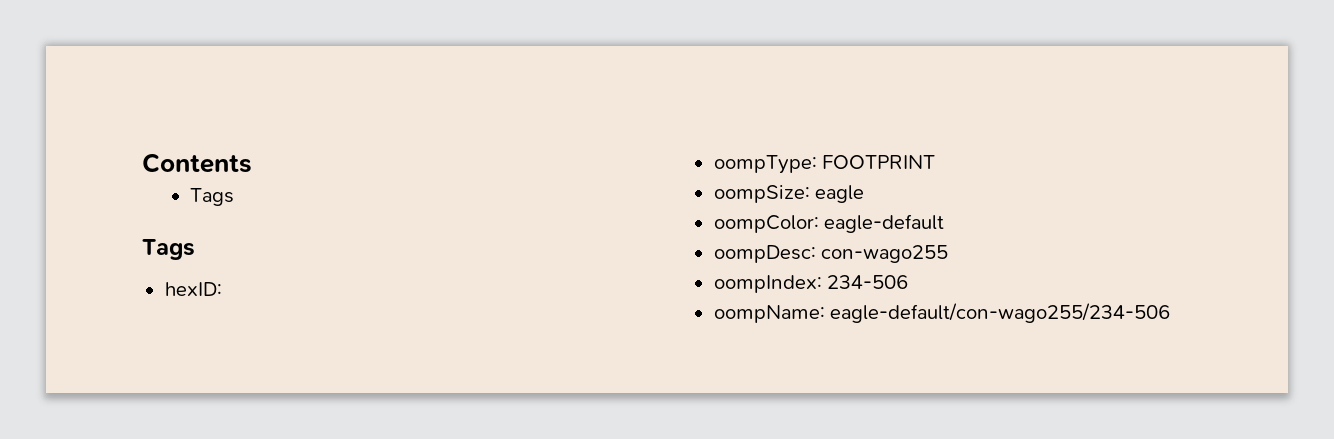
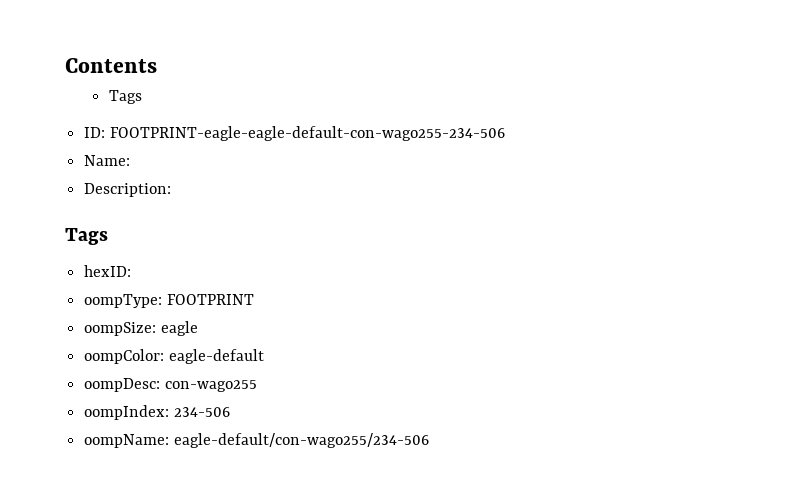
+ ID: FOOTPRINT-eagle-eagle-default-con-wago255-234-506
+ Name:
+ Description:

